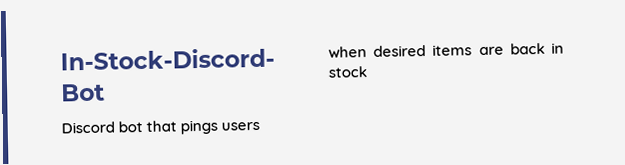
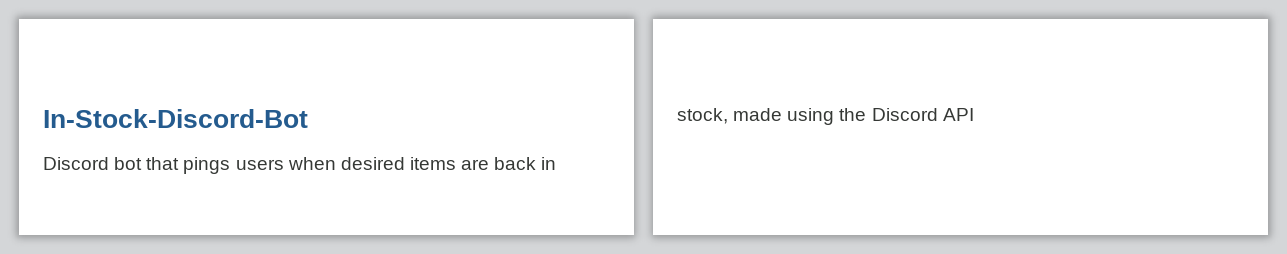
- Discord bot that pings users when desired items are back in stock
+ Discord bot that pings users when desired items are back in stock, made using the Discord API

